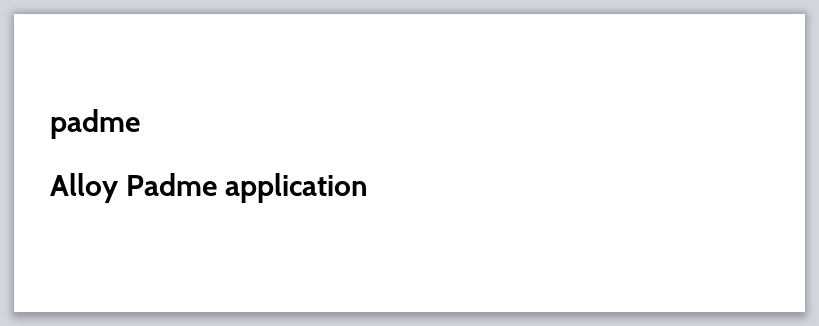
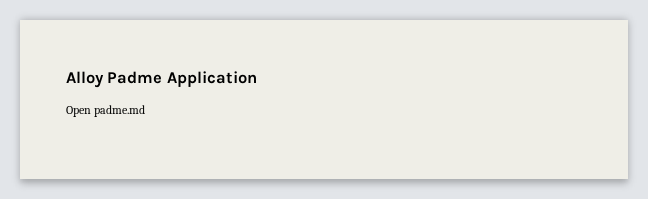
- padme
- Alloy Padme application
+ Alloy Padme Application
+ Open padme.md

